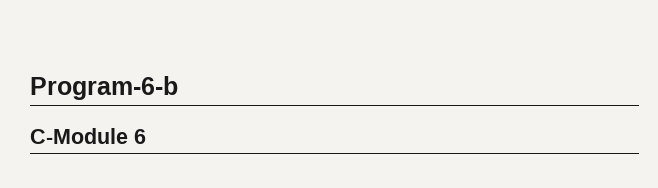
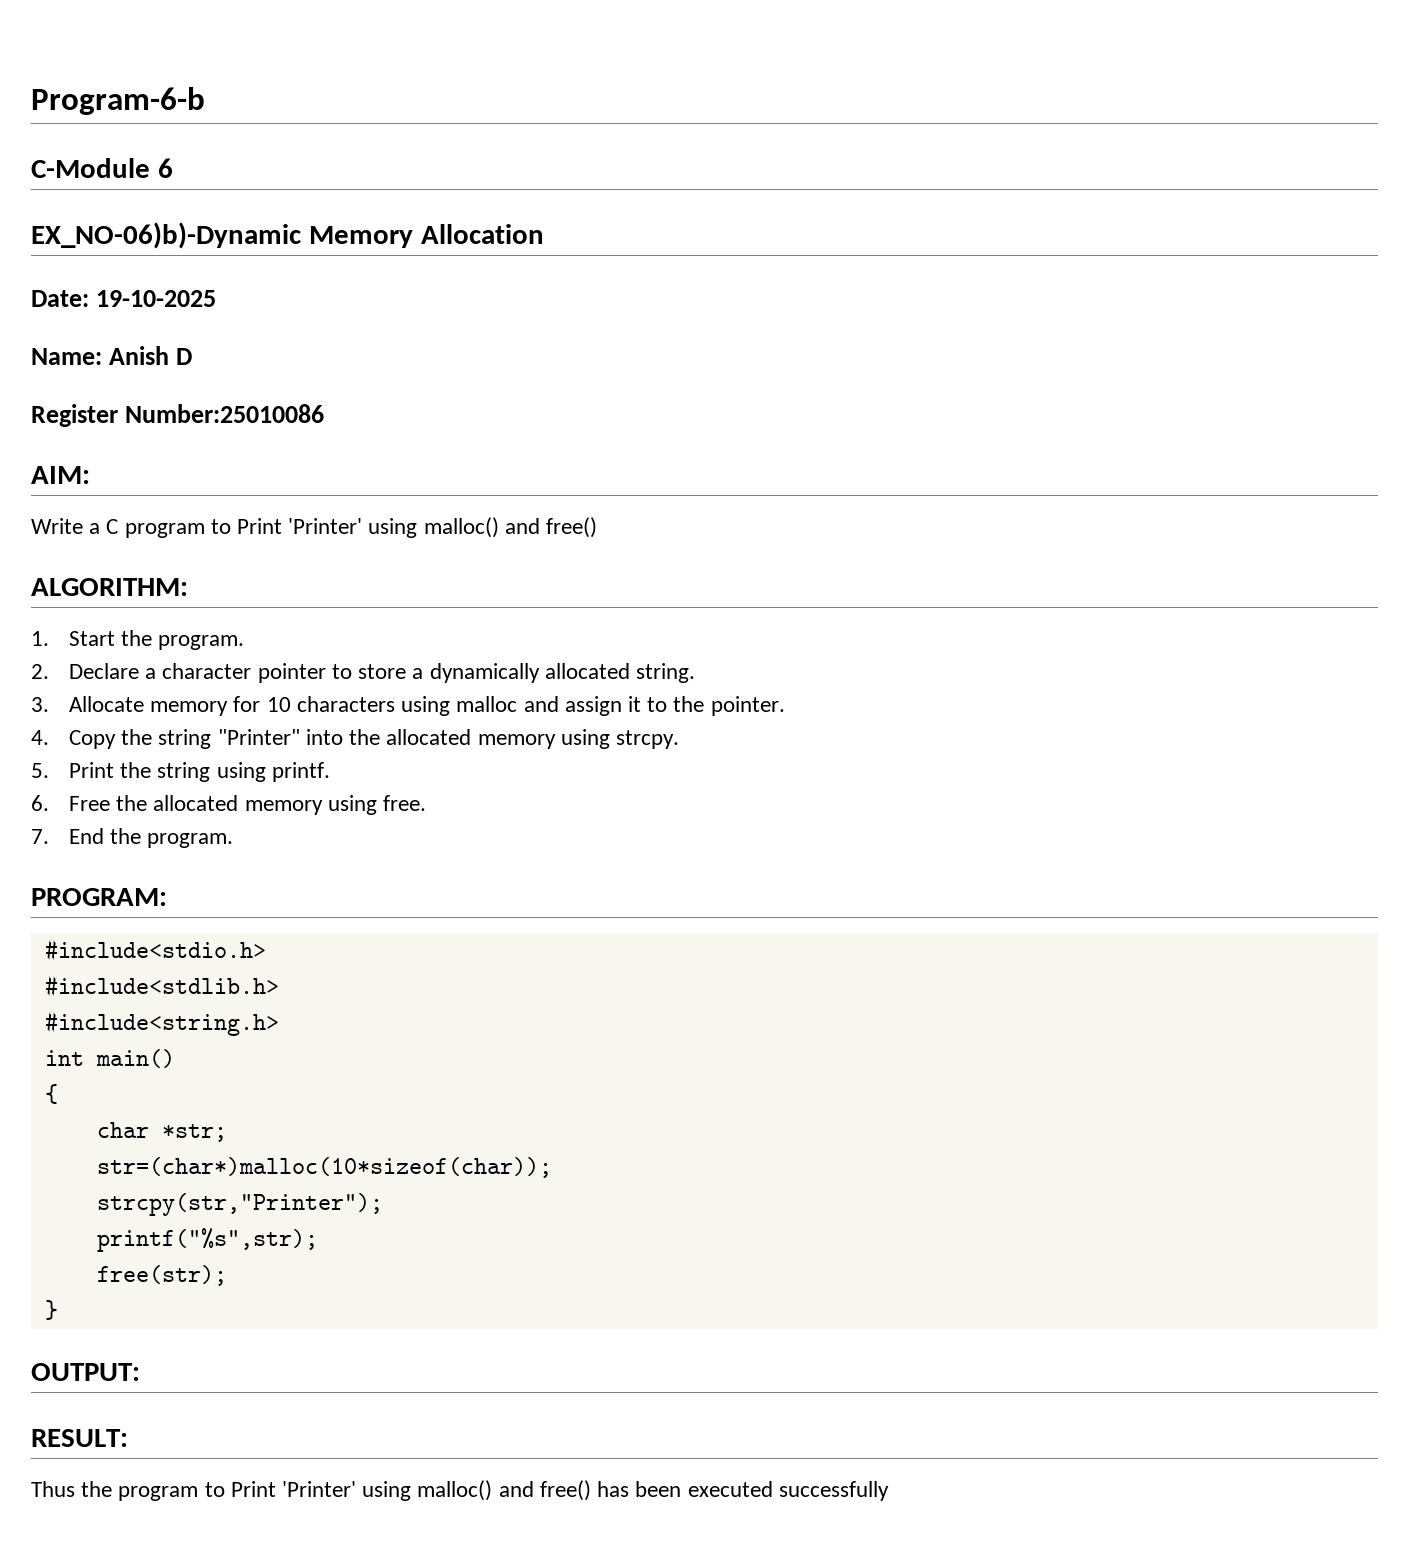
+ EX_NO-06)b)-Dynamic Memory Allocation
+ Date: 19-10-2025
+ Name: Anish D
+ Register Number:25010086
+ AIM:
+ Write a C program to Print 'Printer' using malloc() and free()
+ ALGORITHM:
+ 1. Start the program.
+ 2. Declare a character pointer to store a dynamically allocated string.
+ 3. Allocate memory for 10 characters using malloc and assign it to the pointer.
+ 4. Copy the string "Printer" into the allocated memory using strcpy.
+ 5. Print the string using printf.
+ 6. Free the allocated memory using free.
+ 7. End the program.
+ PROGRAM:
+ #include<stdio.h>
+ #include<stdlib.h>
+ #include<string.h>
+ int main()
+ {
+ char *str;
+ str=(char*)malloc(10*sizeof(char));
+ strcpy(str,"Printer");
+ printf("%s",str);
+ free(str);
+ }
+ OUTPUT:
+ RESULT:
+ Thus the program to Print 'Printer' using malloc() and free() has been executed successfully

